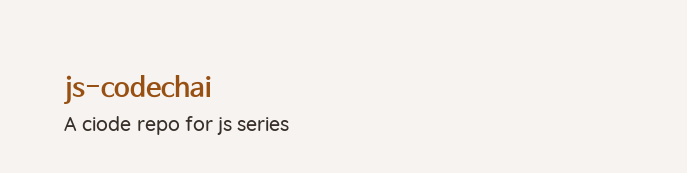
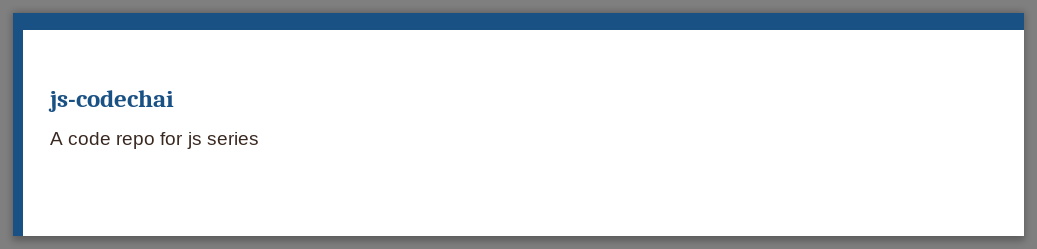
- A ciode repo for js series
+ A code repo for js series

